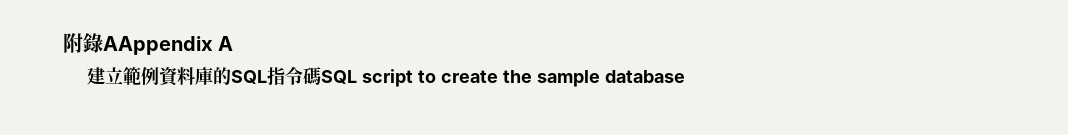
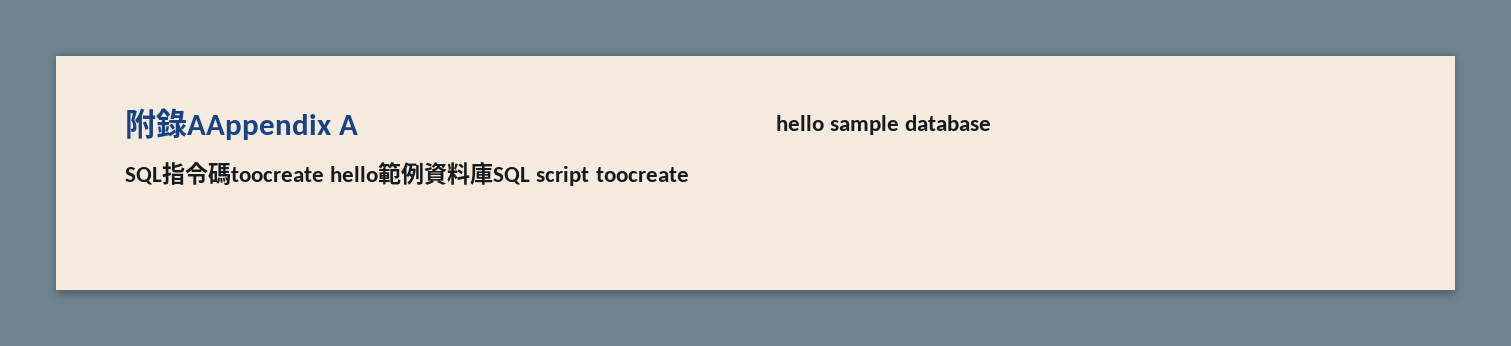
- 建立範例資料庫的SQL指令碼SQL script to create the sample database
+ SQL指令碼toocreate hello範例資料庫SQL script toocreate hello sample database

